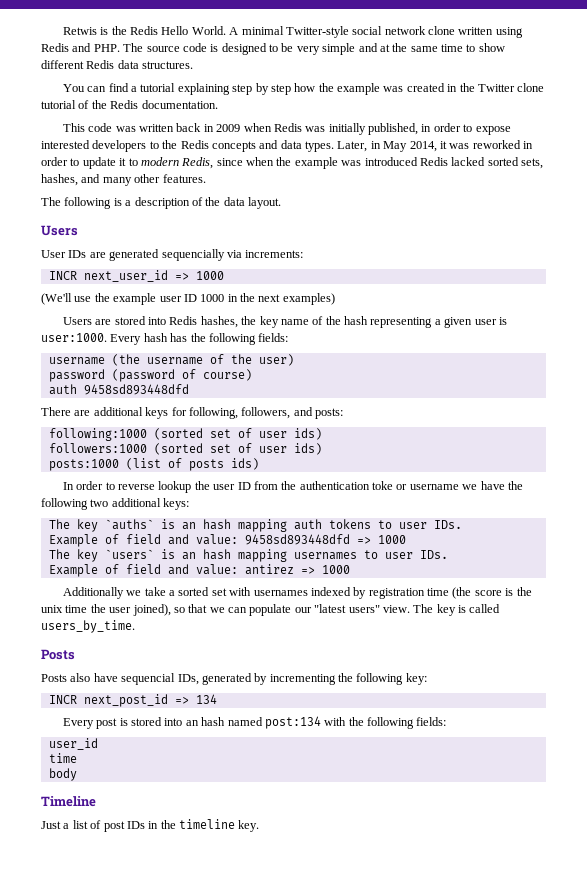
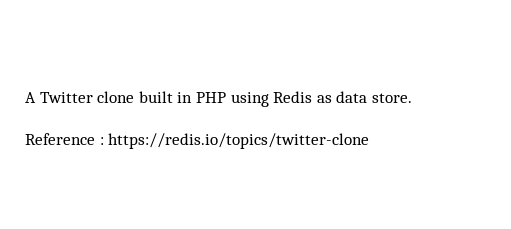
- Retwis is the Redis Hello World. A minimal Twitter-style social network clone written using Redis and PHP. The source code is designed to be very simple and at the same time to show different Redis data structures.
- You can find a tutorial explaining step by step how the example was created in the Twitter clone tutorial of the Redis documentation.
- This code was written back in 2009 when Redis was initially published, in order to expose interested developers to the Redis concepts and data types. Later, in May 2014, it was reworked in order to update it to modern Redis, since when the example was introduced Redis lacked sorted sets, hashes, and many other features.
- The following is a description of the data layout.
- Users
- User IDs are generated sequencially via increments:
- INCR next_user_id => 1000
- (We'll use the example user ID 1000 in the next examples)
- Users are stored into Redis hashes, the key name of the hash representing a given user is user:1000. Every hash has the following fields:
- username (the username of the user)
- password (password of course)
- auth 9458sd893448dfd
- There are additional keys for following, followers, and posts:
- following:1000 (sorted set of user ids)
- followers:1000 (sorted set of user ids)
- posts:1000 (list of posts ids)
- In order to reverse lookup the user ID from the authentication toke or username we have the following two additional keys:
- The key `auths` is an hash mapping auth tokens to user IDs.
- Example of field and value: 9458sd893448dfd => 1000
- The key `users` is an hash mapping usernames to user IDs.
- Example of field and value: antirez => 1000
- Additionally we take a sorted set with usernames indexed by registration time (the score is the unix time the user joined), so that we can populate our "latest users" view. The key is called users_by_time.
- Posts
- Posts also have sequencial IDs, generated by incrementing the following key:
- INCR next_post_id => 134
- Every post is stored into an hash named post:134 with the following fields:
- user_id
- time
- body
- Timeline
- Just a list of post IDs in the timeline key.
+ A Twitter clone built in PHP using Redis as data store.
+ Reference : https://redis.io/topics/twitter-clone

